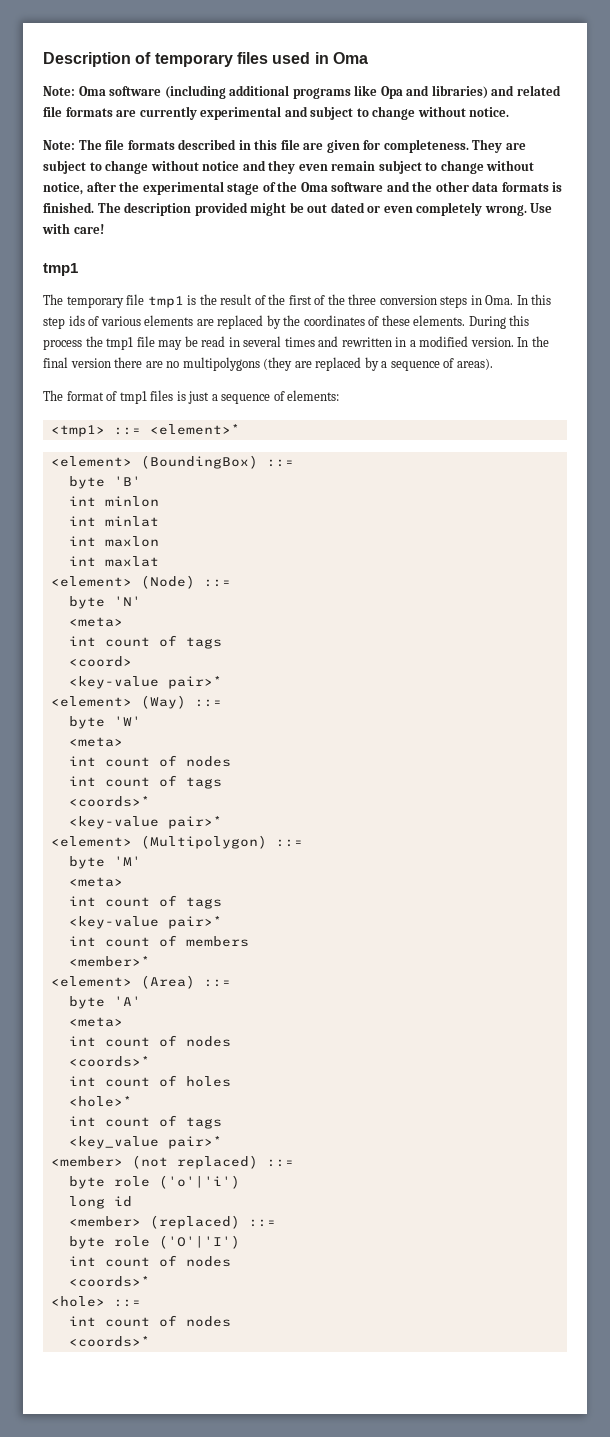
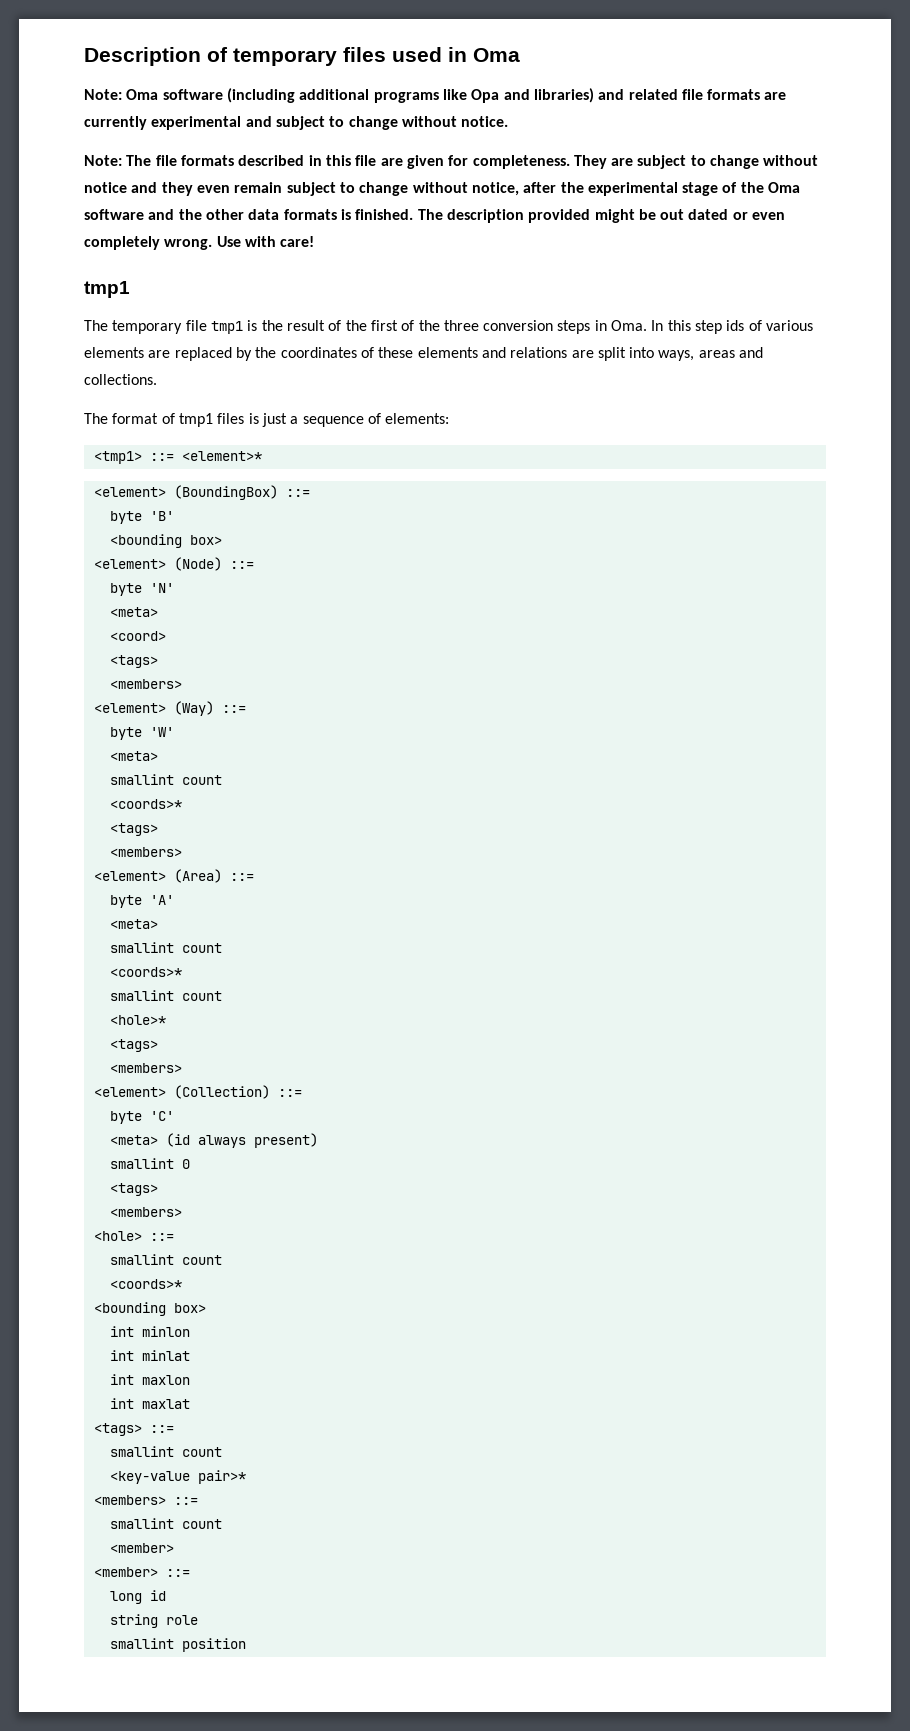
- The temporary file tmp1 is the result of the first of the three conversion steps in Oma. In this step ids of various elements are replaced by the coordinates of these elements. During this process the tmp1 file may be read in several times and rewritten in a modified version. In the final version there are no multipolygons (they are replaced by a sequence of areas).
+ The temporary file tmp1 is the result of the first of the three conversion steps in Oma. In this step ids of various elements are replaced by the coordinates of these elements and relations are split into ways, areas and collections.
  byte 'B'
+ <bounding box>
+ <element> (Node) ::=
+ byte 'N'
+ <meta>
+ <coord>
+ <tags>
+ <members>
+ <element> (Way) ::=
+ byte 'W'
+ <meta>
+ smallint count
+ <coords>*
+ <tags>
+ <members>
+ <element> (Area) ::=
+ byte 'A'
+ <meta>
+ smallint count
+ <coords>*
+ smallint count
+ <hole>*
+ <tags>
+ <members>
+ <element> (Collection) ::=
+ byte 'C'
+ <meta> (id always present)
+ smallint 0
+ <tags>
+ <members>
+ <hole> ::=
+ smallint count
+ <coords>*
+ <bounding box>
- <element> (Node) ::=
- byte 'N'
- <meta>
- int count of tags
- <coord>
+ <tags> ::=
+ smallint count
  <key-value pair>*
- <element> (Way) ::=
- byte 'W'
- <meta>
- int count of nodes
- int count of tags
- <coords>*
- <key-value pair>*
- <element> (Multipolygon) ::=
- byte 'M'
- <meta>
- int count of tags
- <key-value pair>*
- int count of members
- <member>*
- <element> (Area) ::=
- byte 'A'
- <meta>
- int count of nodes
- <coords>*
- int count of holes
- <hole>*
- int count of tags
- <key_value pair>*
- <member> (not replaced) ::=
- byte role ('o'|'i')
+ <members> ::=
+ smallint count
+ <member>
+ <member> ::=
- <member> (replaced) ::=
- byte role ('O'|'I')
- int count of nodes
- <coords>*
- <hole> ::=
- int count of nodes
- <coords>*
+ string role
+ smallint position

